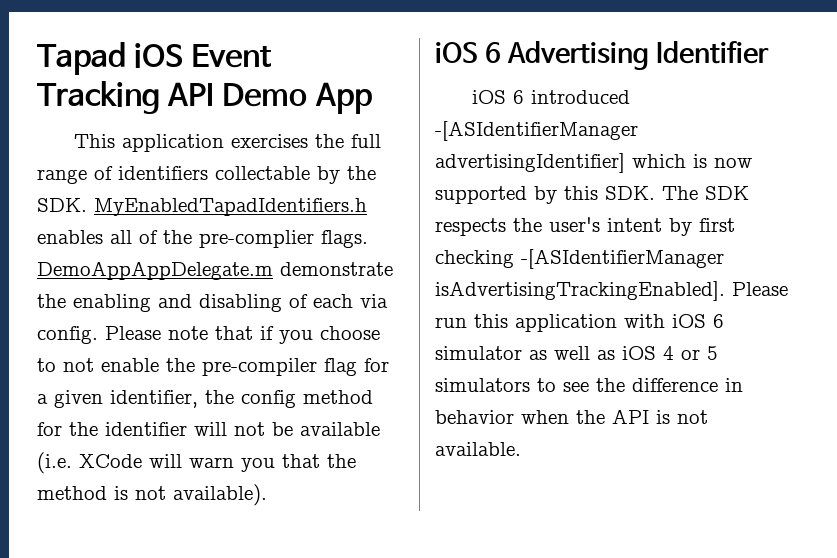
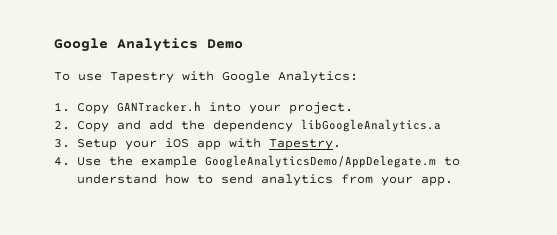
- Tapad iOS Event Tracking API Demo App
- This application exercises the full range of identifiers collectable by the SDK. MyEnabledTapadIdentifiers.h enables all of the pre-complier flags. DemoAppAppDelegate.m demonstrate the enabling and disabling of each via config. Please note that if you choose to not enable the pre-compiler flag for a given identifier, the config method for the identifier will not be available (i.e. XCode will warn you that the method is not available).
- iOS 6 Advertising Identifier
- iOS 6 introduced -[ASIdentifierManager advertisingIdentifier] which is now supported by this SDK. The SDK respects the user's intent by first checking -[ASIdentifierManager isAdvertisingTrackingEnabled]. Please run this application with iOS 6 simulator as well as iOS 4 or 5 simulators to see the difference in behavior when the API is not available.
+ Google Analytics Demo
+ To use Tapestry with Google Analytics:
+ 1. Copy GANTracker.h into your project.
+ 2. Copy and add the dependency libGoogleAnalytics.a
+ 3. Setup your iOS app with Tapestry.
+ 4. Use the example GoogleAnalyticsDemo/AppDelegate.m to understand how to send analytics from your app.

